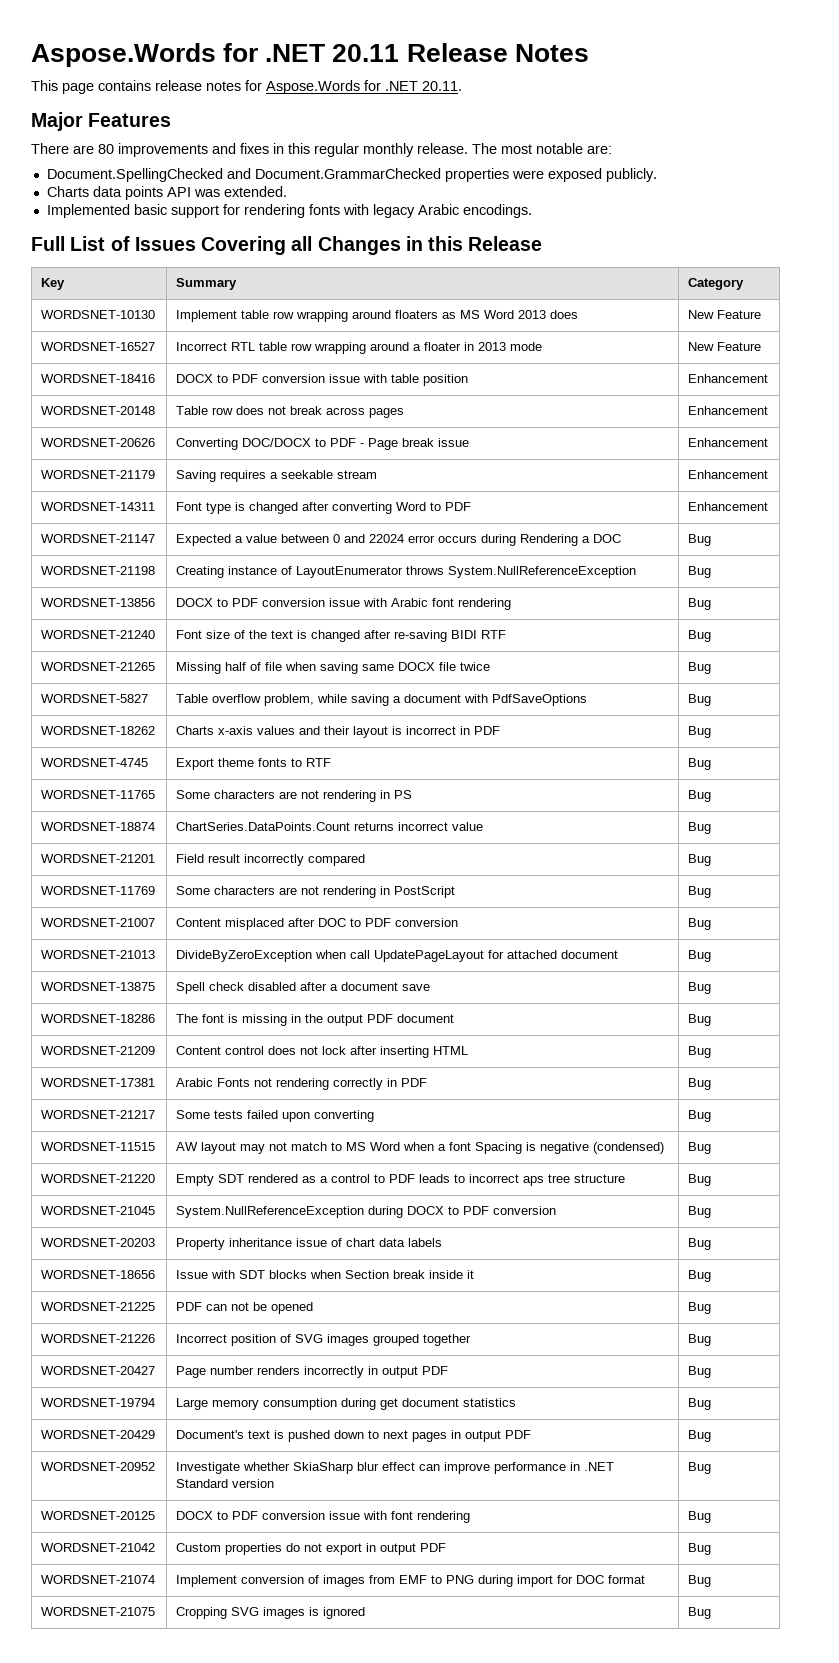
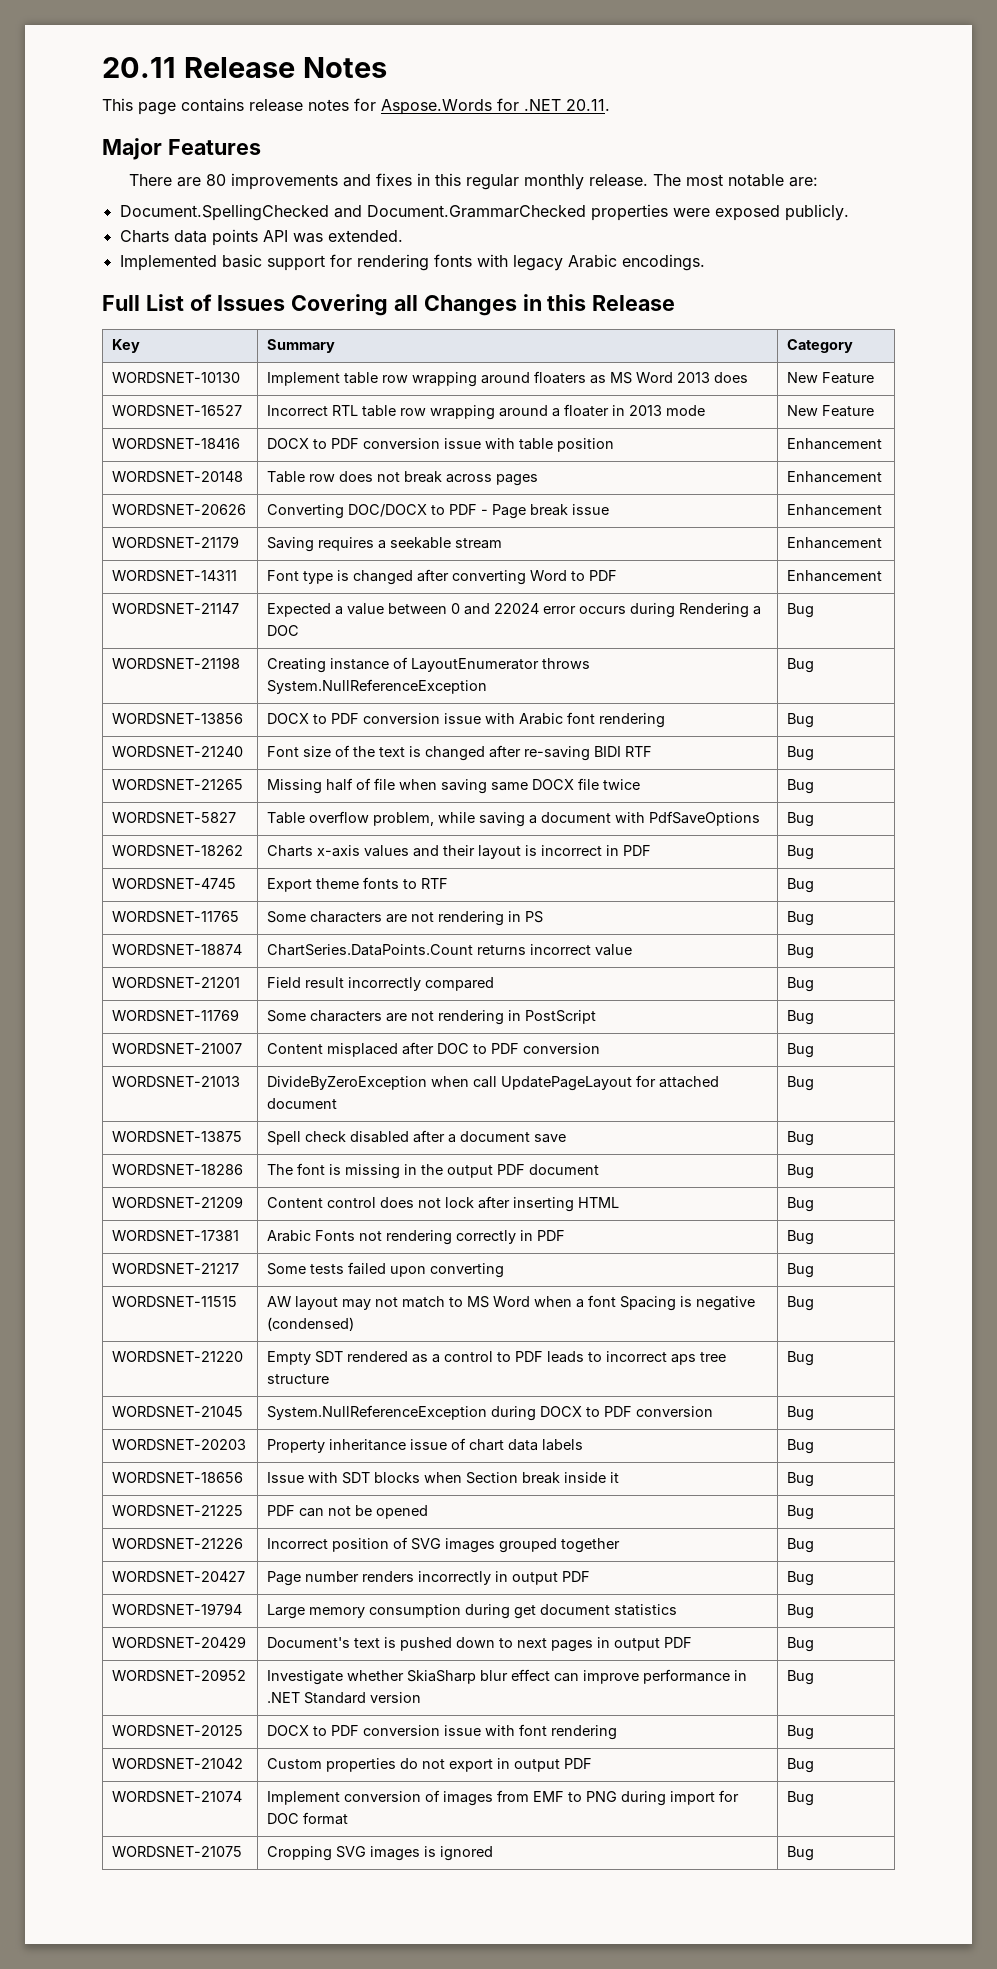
- Aspose.Words for .NET 20.11 Release Notes
+ 20.11 Release Notes

